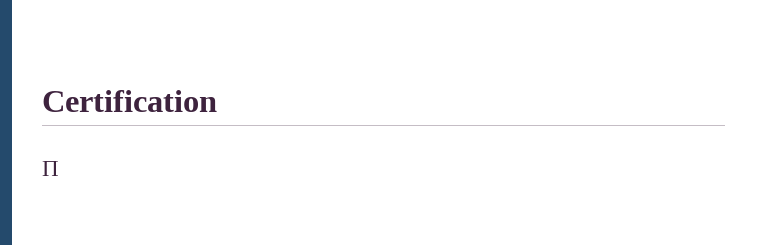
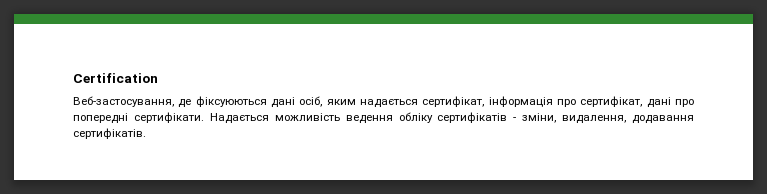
- П
+ Веб-застосування, де фіксуюються дані осіб, яким надається сертифікат, інформація про сертифікат, дані про попередні сертифікати. Надається можливість ведення обліку сертифікатів - зміни, видалення, додавання сертифікатів.

